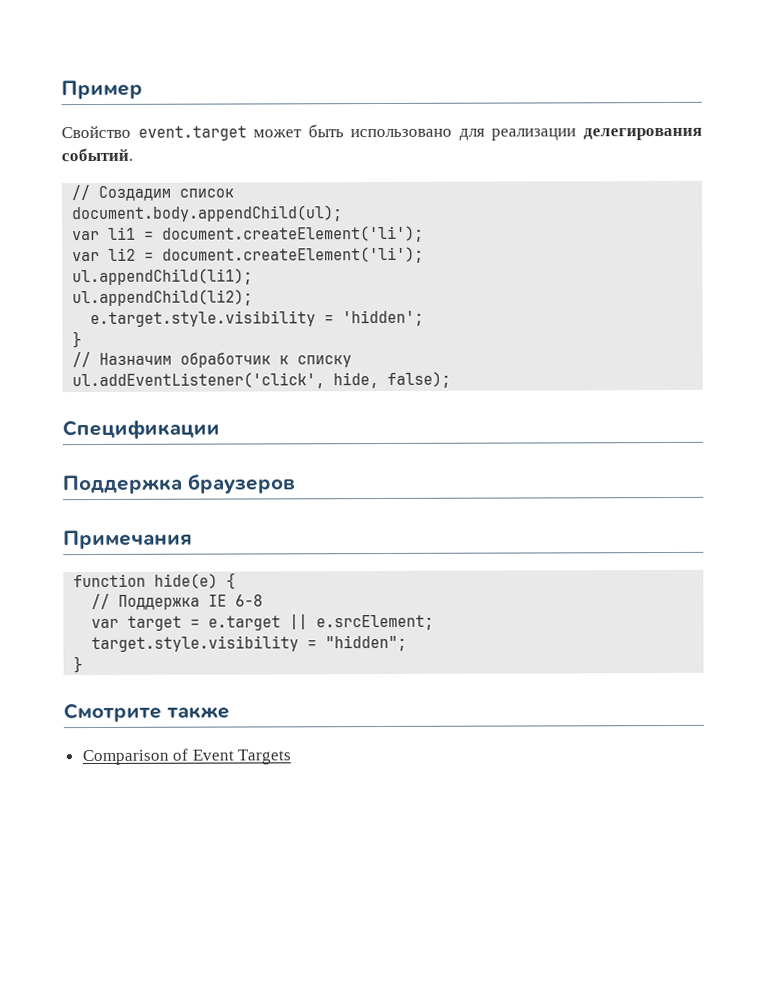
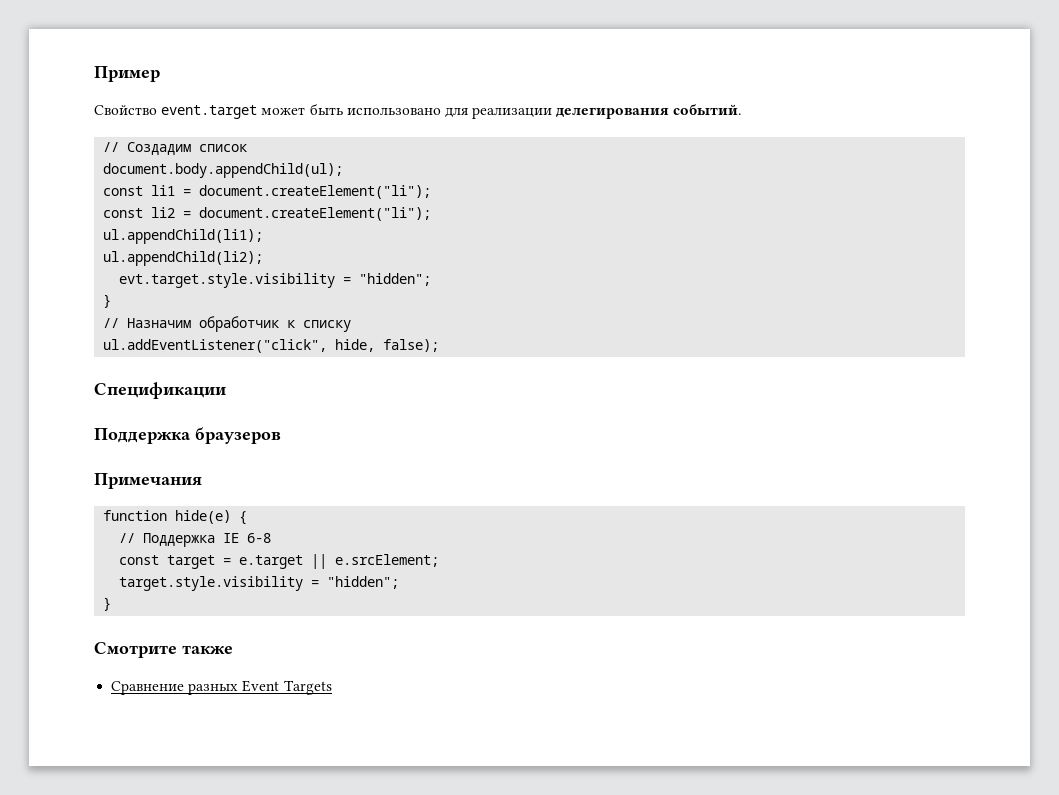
- var li1 = document.createElement('li');
- var li2 = document.createElement('li');
+ const li1 = document.createElement("li");
+ const li2 = document.createElement("li");
- e.target.style.visibility = 'hidden';
+ evt.target.style.visibility = "hidden";
- ul.addEventListener('click', hide, false);
+ ul.addEventListener("click", hide, false);
- var target = e.target || e.srcElement;
+ const target = e.target || e.srcElement;
- Comparison of Event Targets
+ Сравнение разных Event Targets

